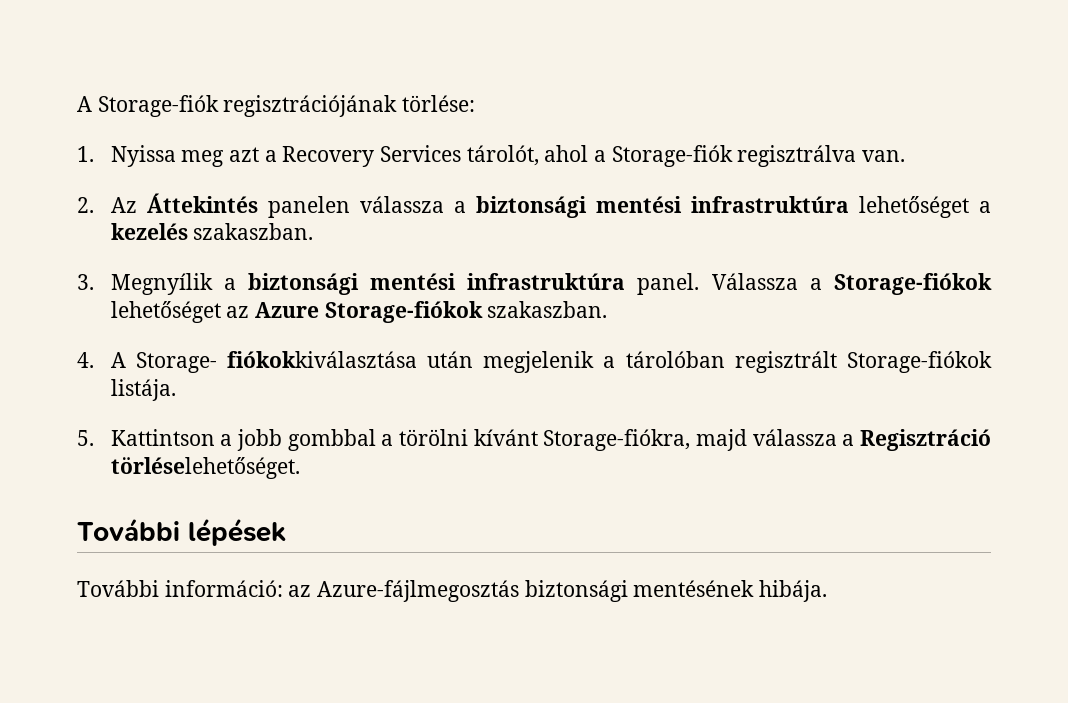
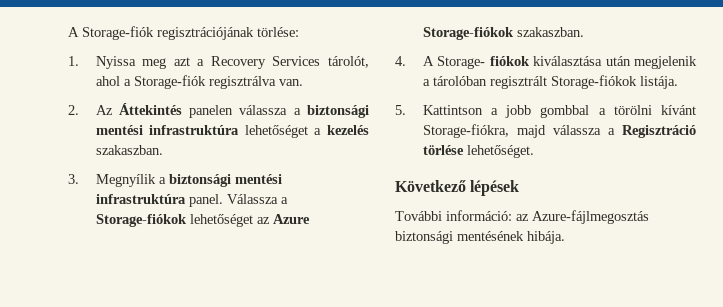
- 4. A Storage- fiókokkiválasztása után megjelenik a tárolóban regisztrált Storage-fiókok listája.
+ 4. A Storage- fiókok kiválasztása után megjelenik a tárolóban regisztrált Storage-fiókok listája.
- 5. Kattintson a jobb gombbal a törölni kívánt Storage-fiókra, majd válassza a Regisztráció törléselehetőséget.
- További lépések
+ 5. Kattintson a jobb gombbal a törölni kívánt Storage-fiókra, majd válassza a Regisztráció törlése lehetőséget.
+ Következő lépések

